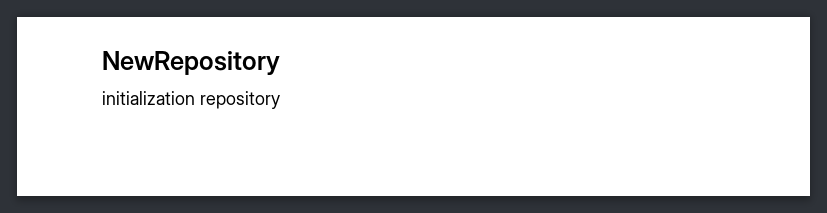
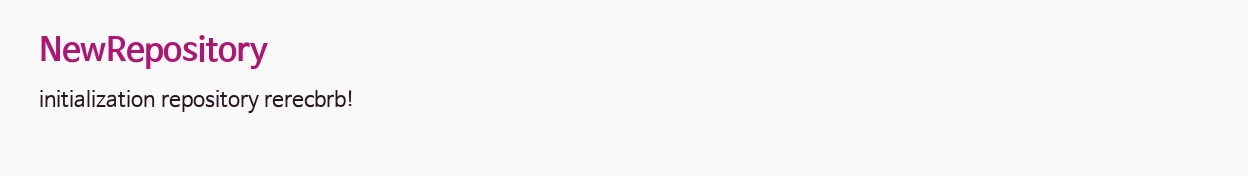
- initialization repository
+ initialization repository rerecbrb!

